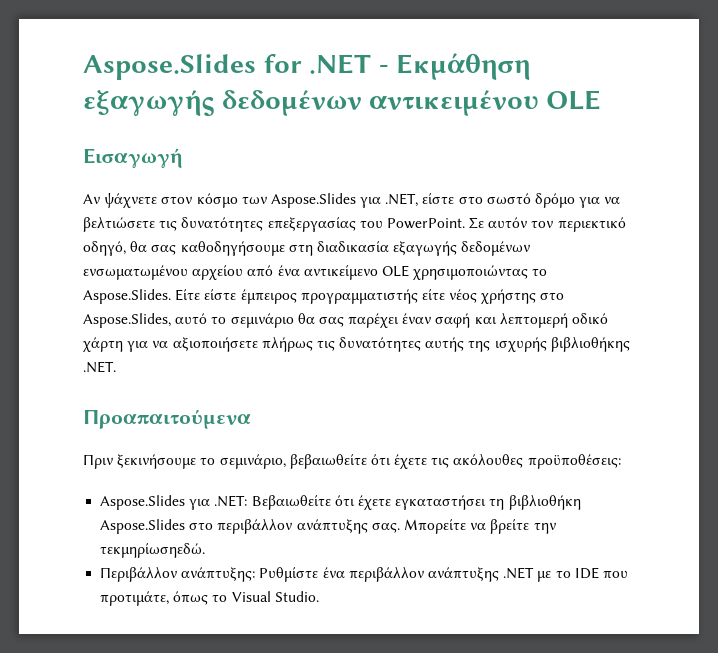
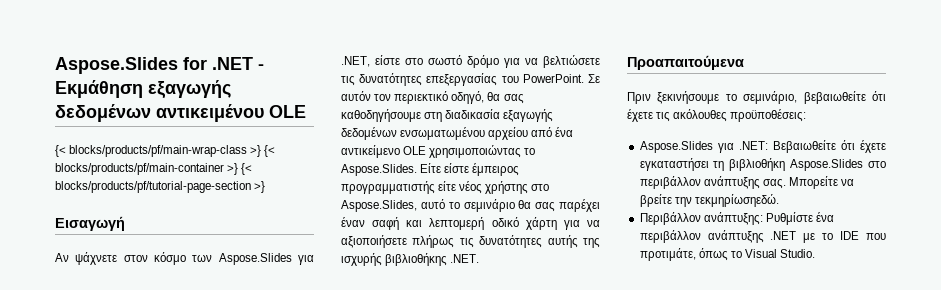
+ {< blocks/products/pf/main-wrap-class >} {< blocks/products/pf/main-container >} {< blocks/products/pf/tutorial-page-section >}

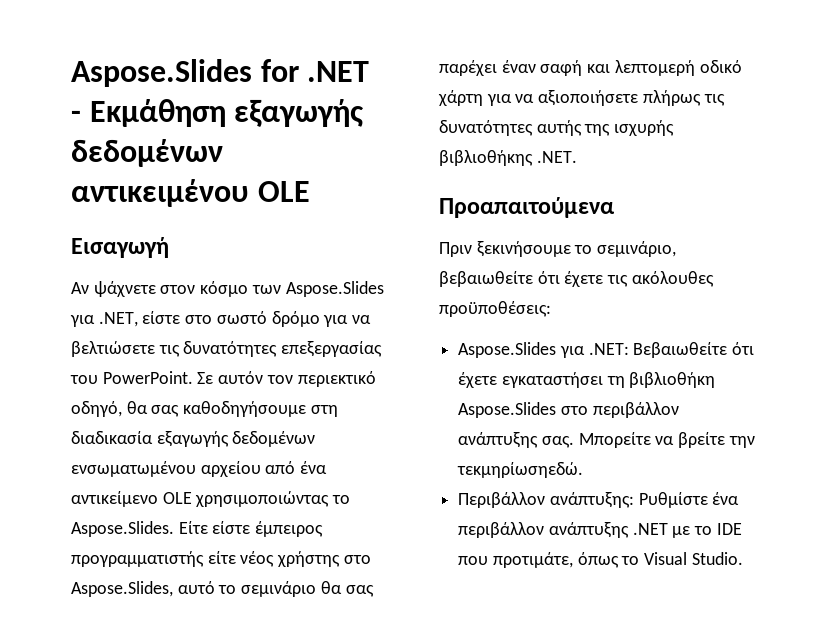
- {< blocks/products/pf/main-wrap-class >} {< blocks/products/pf/main-container >} {< blocks/products/pf/tutorial-page-section >}

